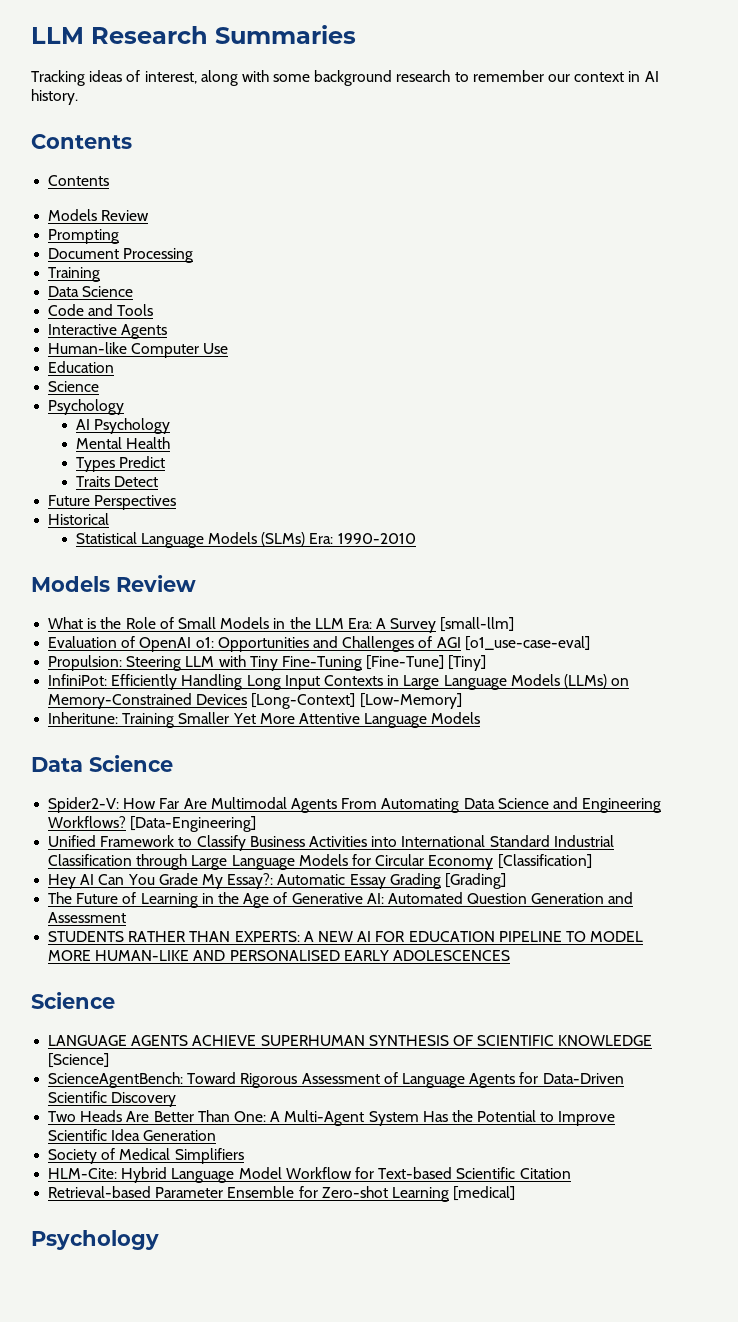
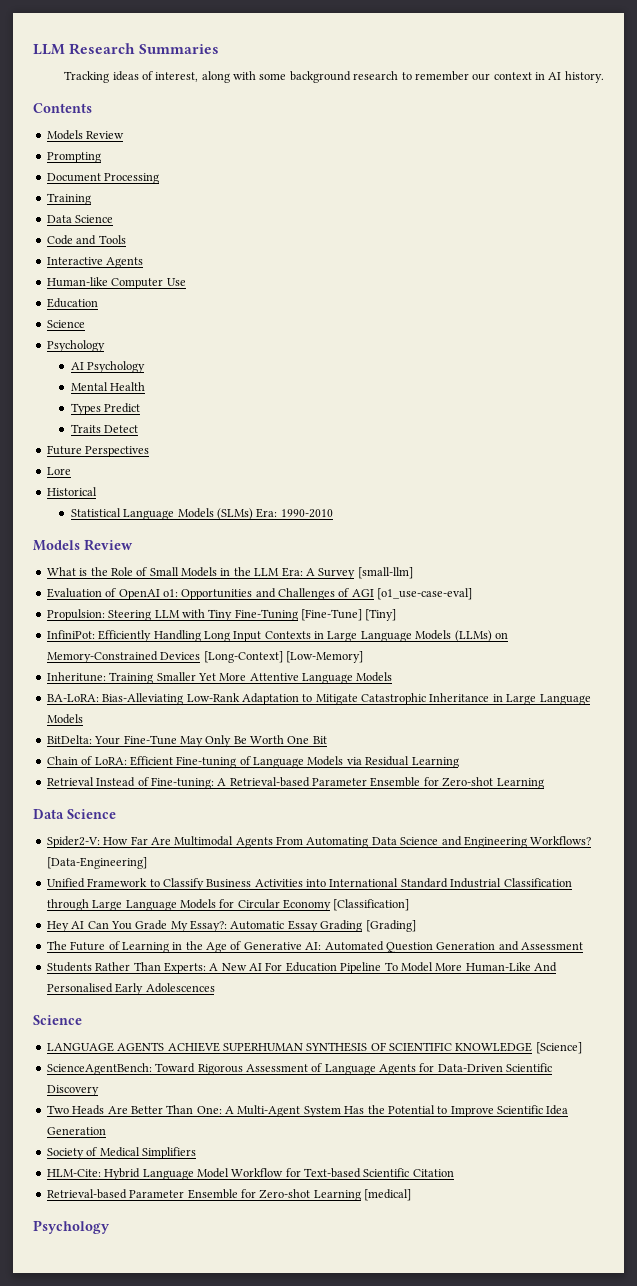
  Tracking ideas of interest, along with some background research to remember our context in AI history.
- Contents
+ Lore
+ BA-LoRA: Bias-Alleviating Low-Rank Adaptation to Mitigate Catastrophic Inheritance in Large Language Models
+ BitDelta: Your Fine-Tune May Only Be Worth One Bit
+ Chain of LoRA: Efficient Fine-tuning of Language Models via Residual Learning
+ Retrieval Instead of Fine-tuning: A Retrieval-based Parameter Ensemble for Zero-shot Learning
- STUDENTS RATHER THAN EXPERTS: A NEW AI FOR EDUCATION PIPELINE TO MODEL MORE HUMAN-LIKE AND PERSONALISED EARLY ADOLESCENCES
+ Students Rather Than Experts: A New AI For Education Pipeline To Model More Human-Like And Personalised Early Adolescences

